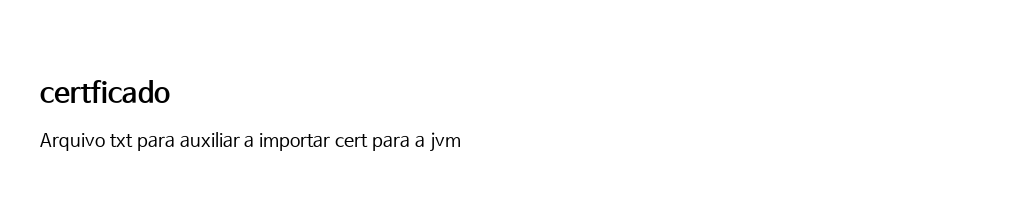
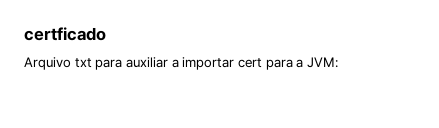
- Arquivo txt para auxiliar a importar cert para a jvm
+ Arquivo txt para auxiliar a importar cert para a JVM:

